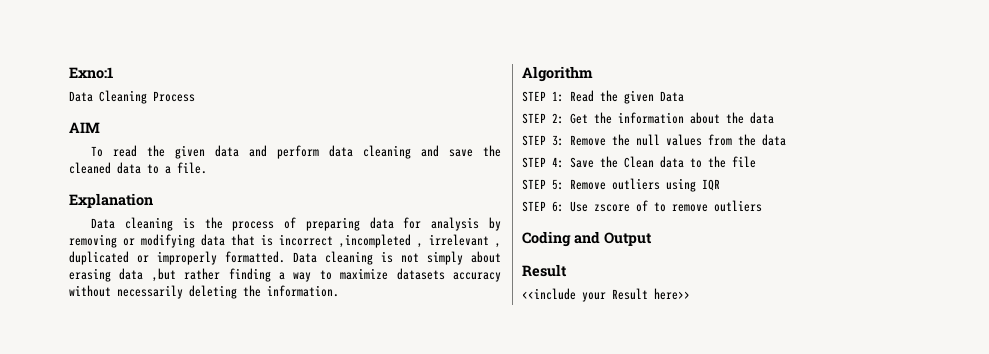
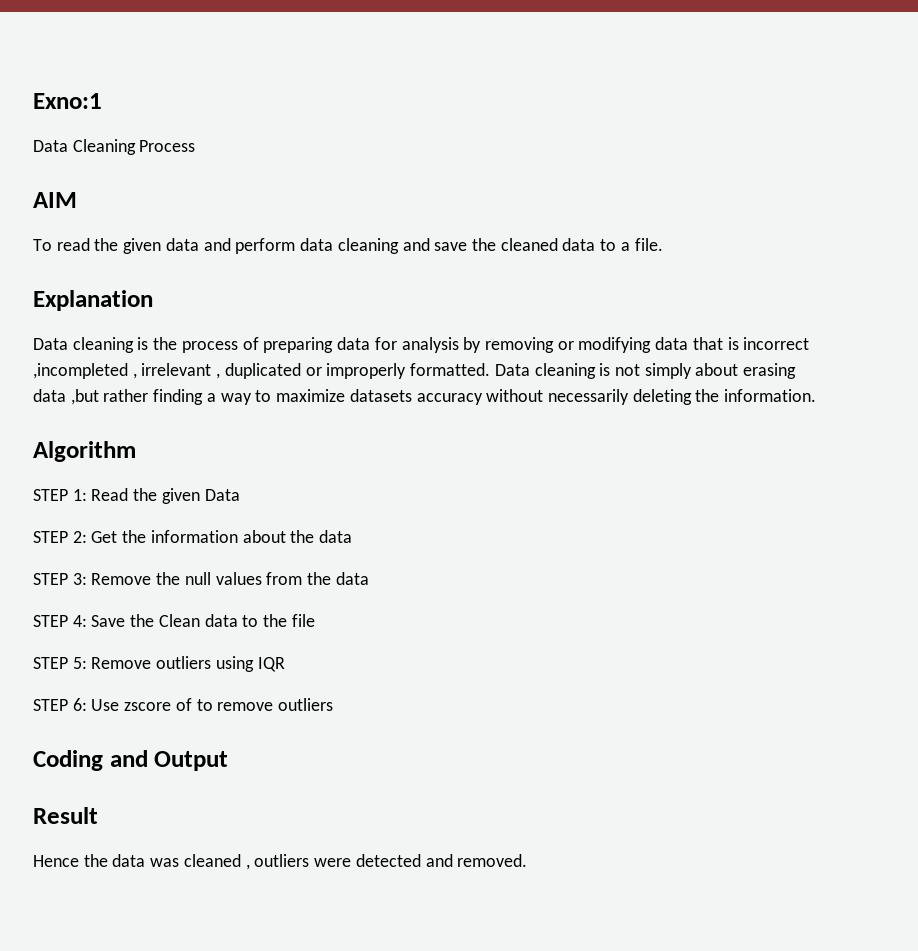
- <<include your Result here>>
+ Hence the data was cleaned , outliers were detected and removed.

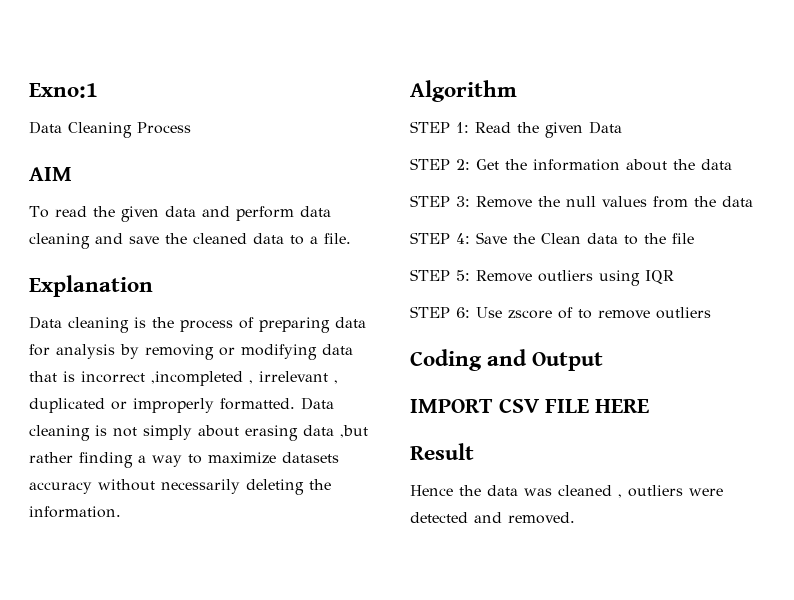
+ IMPORT CSV FILE HERE

